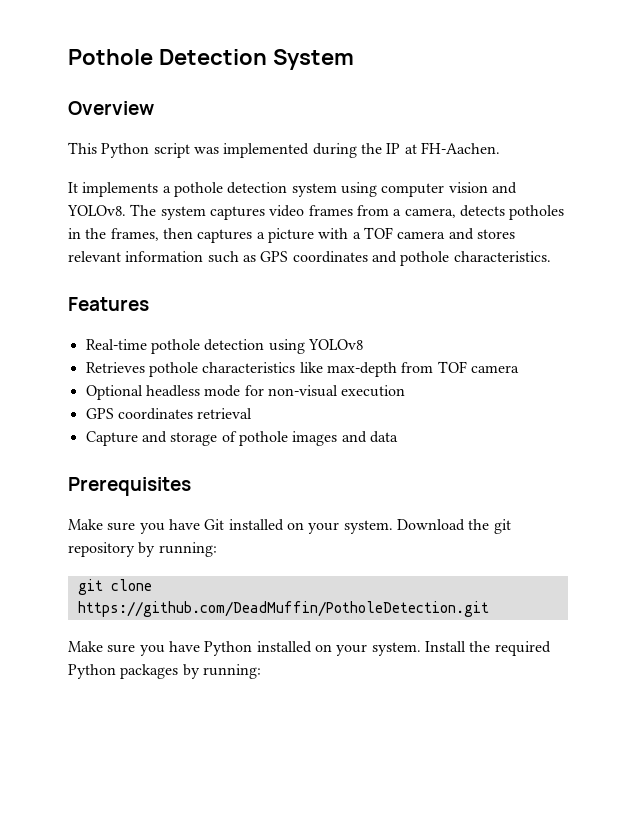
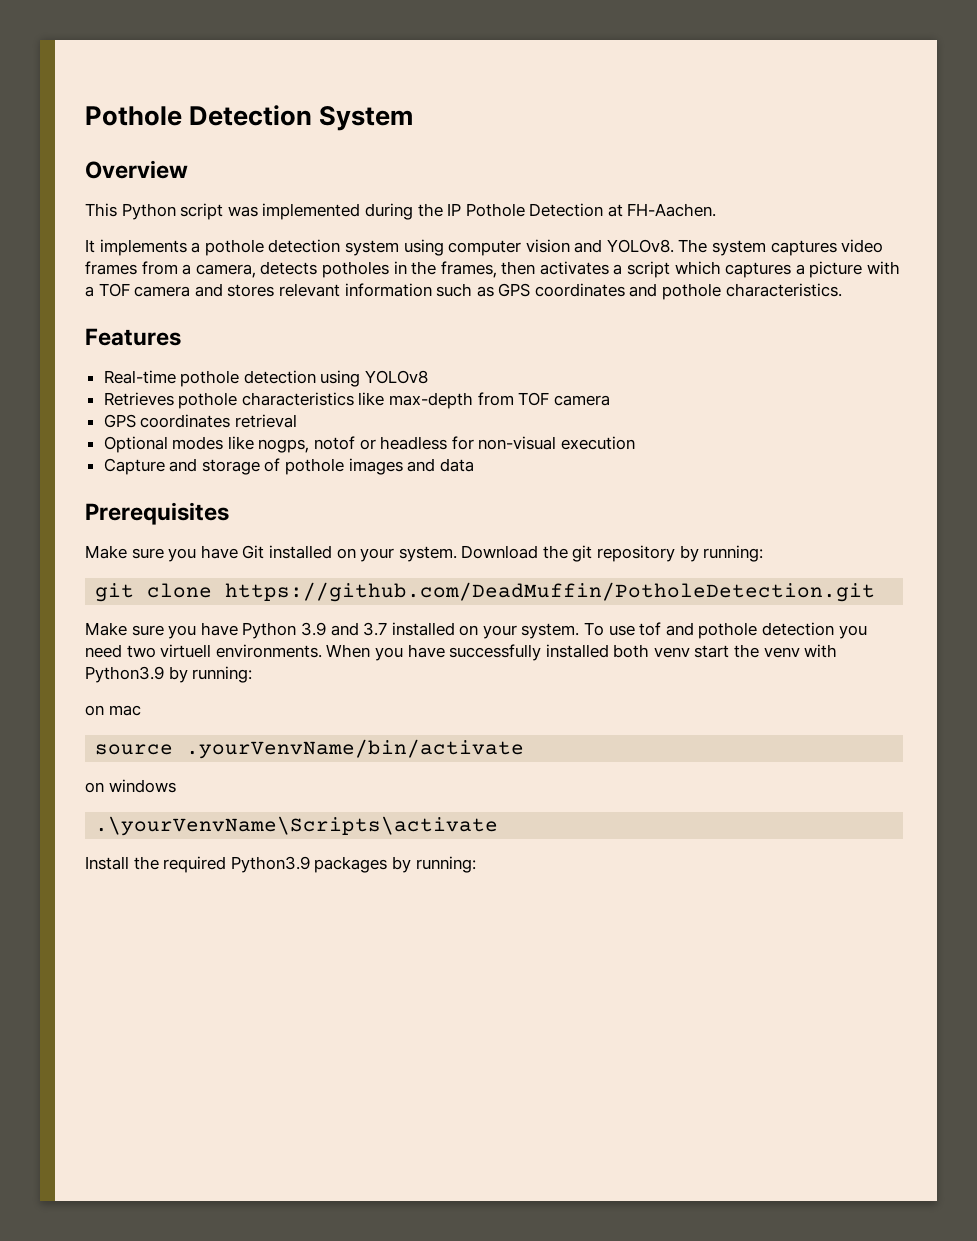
- This Python script was implemented during the IP at FH-Aachen.
+ This Python script was implemented during the IP Pothole Detection at FH-Aachen.
- The system captures video frames from a camera, detects potholes in the frames, then captures a picture with a TOF camera and stores relevant information such as GPS coordinates and pothole characteristics.
+ The system captures video frames from a camera, detects potholes in the frames, then activates a script which captures a picture with a TOF camera and stores relevant information such as GPS coordinates and pothole characteristics.
- Optional headless mode for non-visual execution
+ GPS coordinates retrieval
+ Optional modes like nogps, notof or headless for non-visual execution
- GPS coordinates retrieval
- Make sure you have Python installed on your system. Install the required Python packages by running:
+ Make sure you have Python 3.9 and 3.7 installed on your system. To use tof and pothole detection you need two virtuell environments. When you have successfully installed both venv start the venv with Python3.9 by running:
+ on mac
+ source .yourVenvName/bin/activate
+ on windows
+ .\yourVenvName\Scripts\activate
+ Install the required Python3.9 packages by running:

